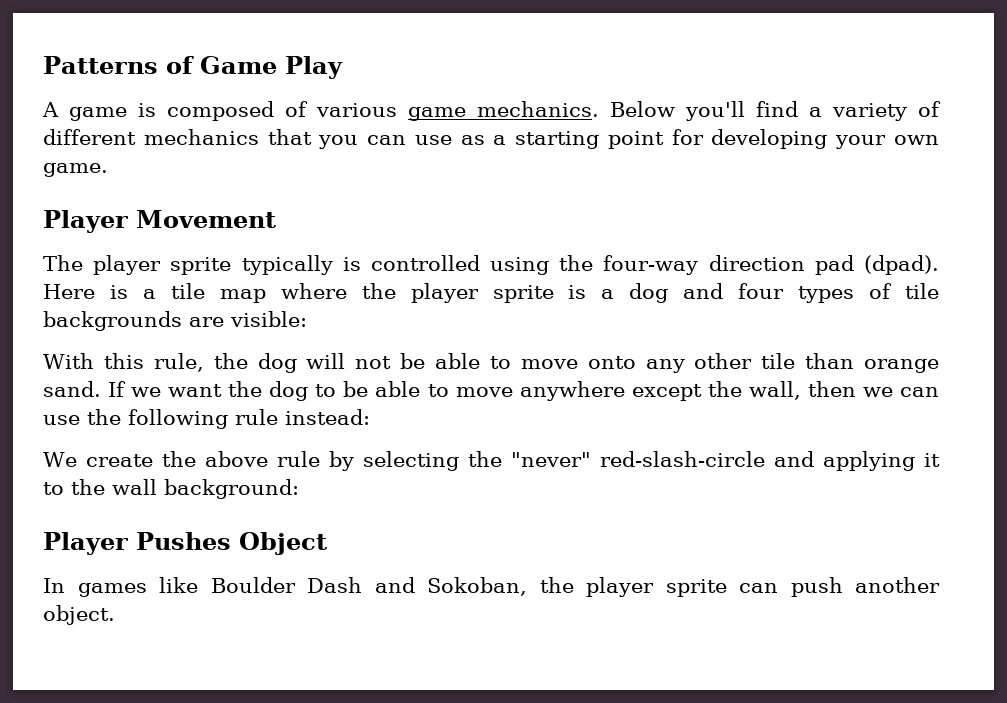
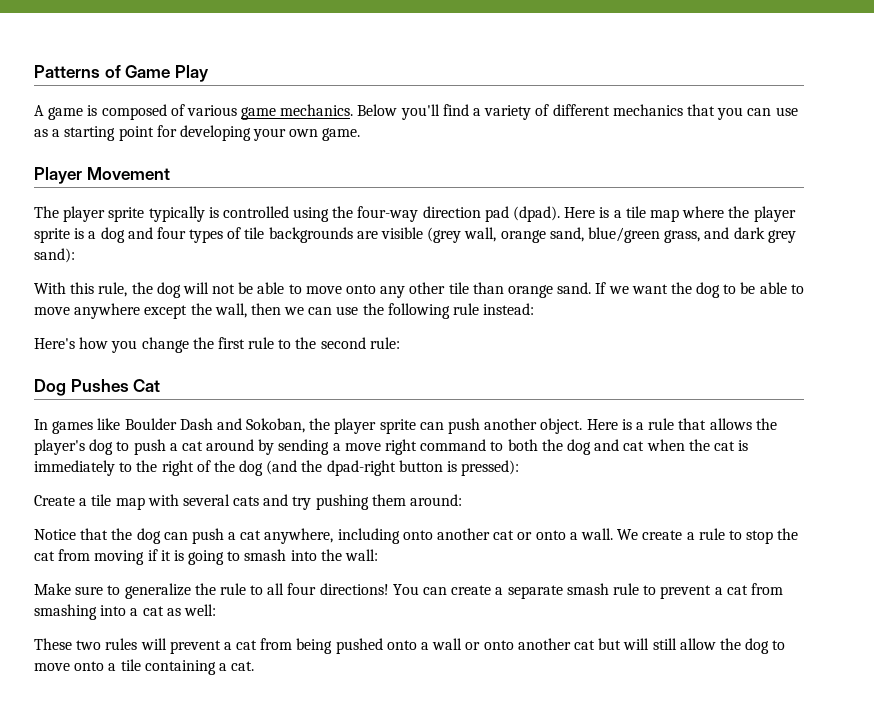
- Here is a tile map where the player sprite is a dog and four types of tile backgrounds are visible:
+ Here is a tile map where the player sprite is a dog and four types of tile backgrounds are visible (grey wall, orange sand, blue/green grass, and dark grey sand):
- We create the above rule by selecting the "never" red-slash-circle and applying it to the wall background:
- Player Pushes Object
+ Here's how you change the first rule to the second rule:
+ Dog Pushes Cat
+ Here is a rule that allows the player's dog to push a cat around by sending a move right command to both the dog and cat when the cat is immediately to the right of the dog (and the dpad-right button is pressed):
+ Create a tile map with several cats and try pushing them around:
+ Notice that the dog can push a cat anywhere, including onto another cat or onto a wall. We create a rule to stop the cat from moving if it is going to smash into the wall:
+ Make sure to generalize the rule to all four directions! You can create a separate smash rule to prevent a cat from smashing into a cat as well:
+ These two rules will prevent a cat from being pushed onto a wall or onto another cat but will still allow the dog to move onto a tile containing a cat.

